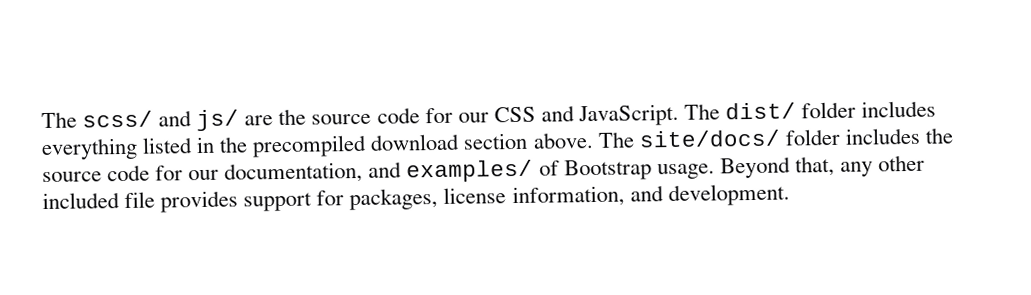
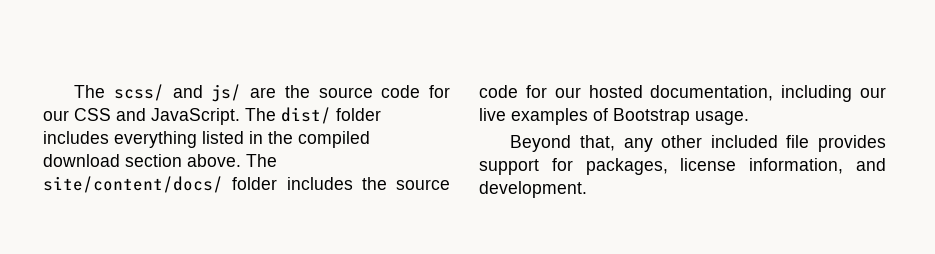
- The dist/ folder includes everything listed in the precompiled download section above.
+ The dist/ folder includes everything listed in the compiled download section above.
- The site/docs/ folder includes the source code for our documentation, and examples/ of Bootstrap usage. Beyond that, any other included file provides support for packages, license information, and development.
+ The site/content/docs/ folder includes the source code for our hosted documentation, including our live examples of Bootstrap usage.
+ Beyond that, any other included file provides support for packages, license information, and development.

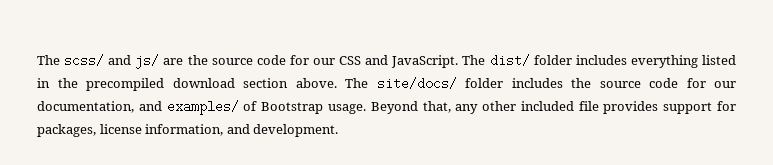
- The dist/ folder includes everything listed in the compiled download section above.
+ The dist/ folder includes everything listed in the precompiled download section above.
- The site/content/docs/ folder includes the source code for our hosted documentation, including our live examples of Bootstrap usage.
- Beyond that, any other included file provides support for packages, license information, and development.
+ The site/docs/ folder includes the source code for our documentation, and examples/ of Bootstrap usage. Beyond that, any other included file provides support for packages, license information, and development.

